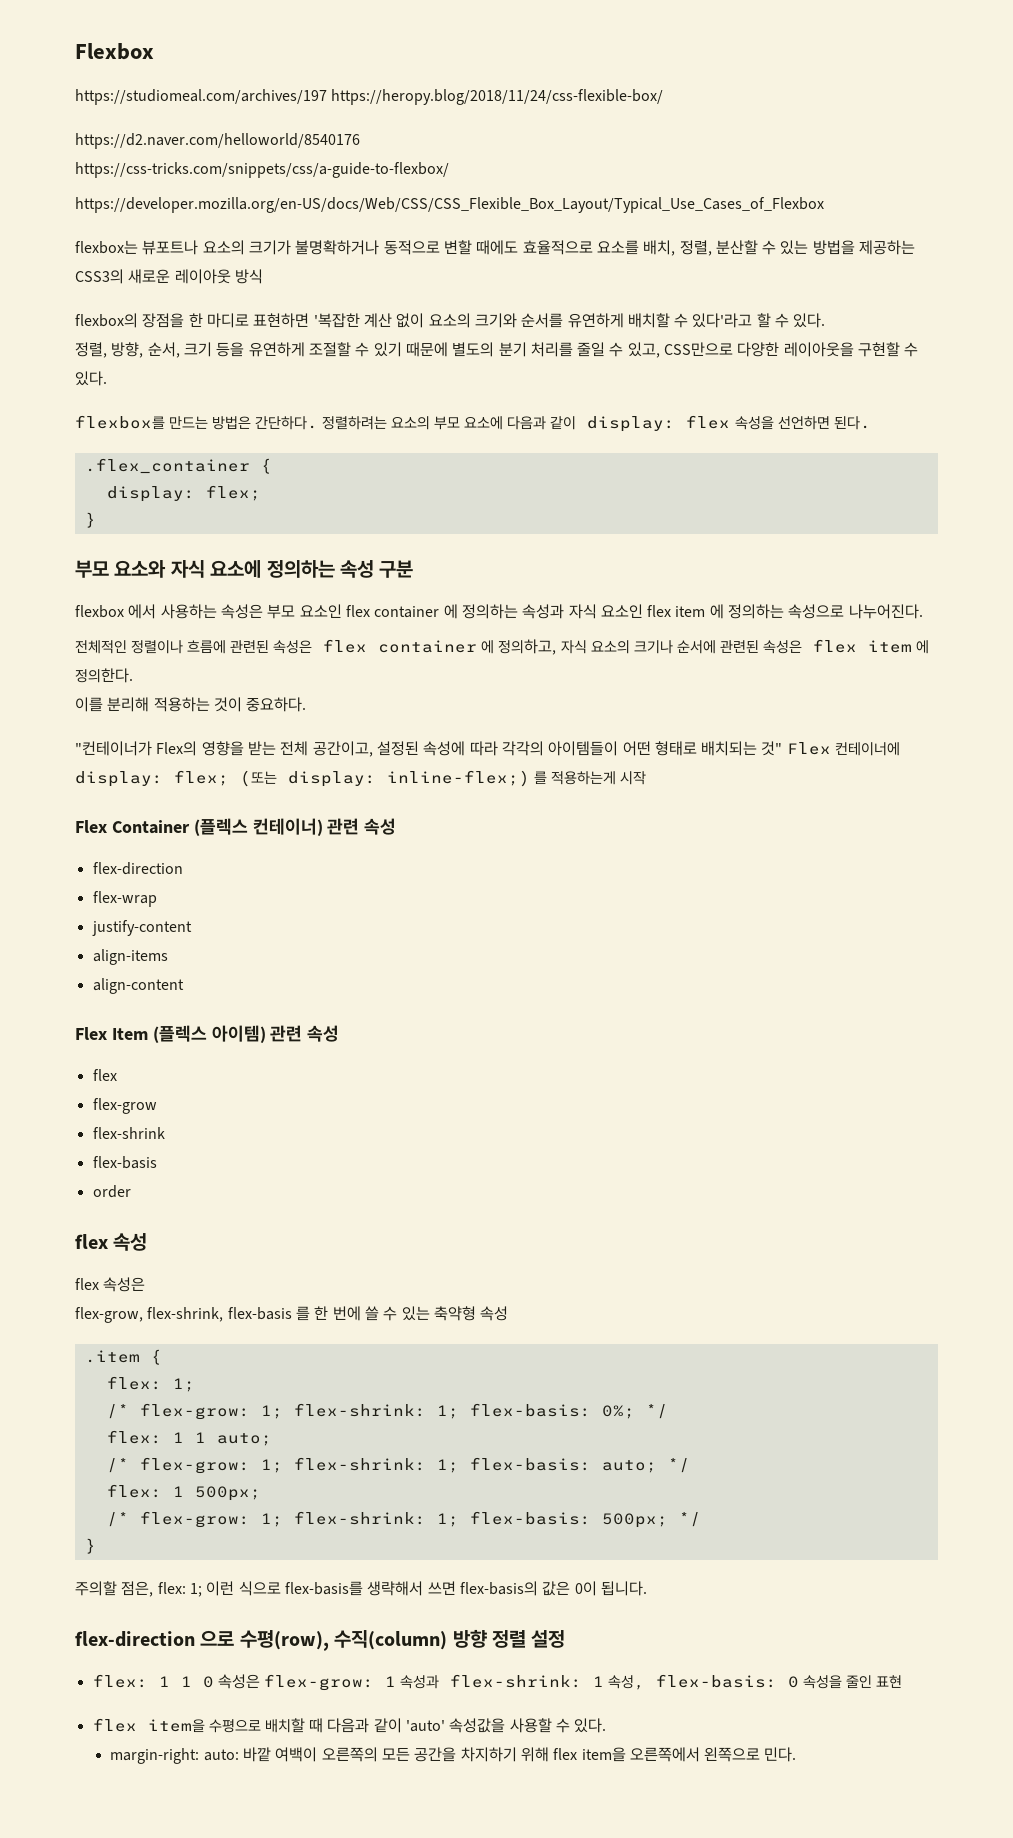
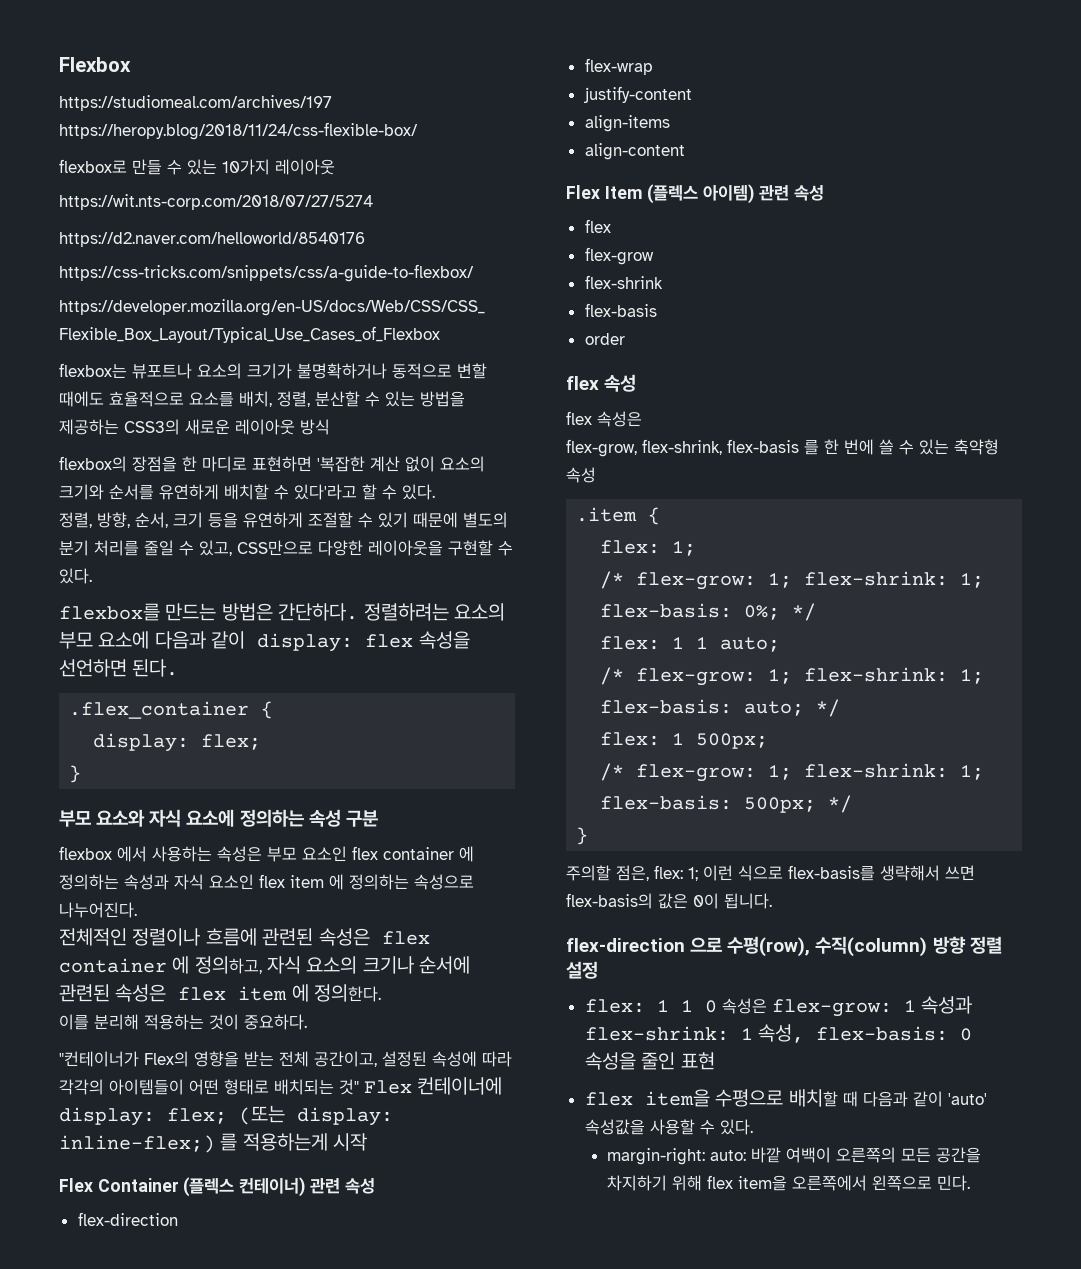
+ flexbox로 만들 수 있는 10가지 레이아웃
+ https://wit.nts-corp.com/2018/07/27/5274

